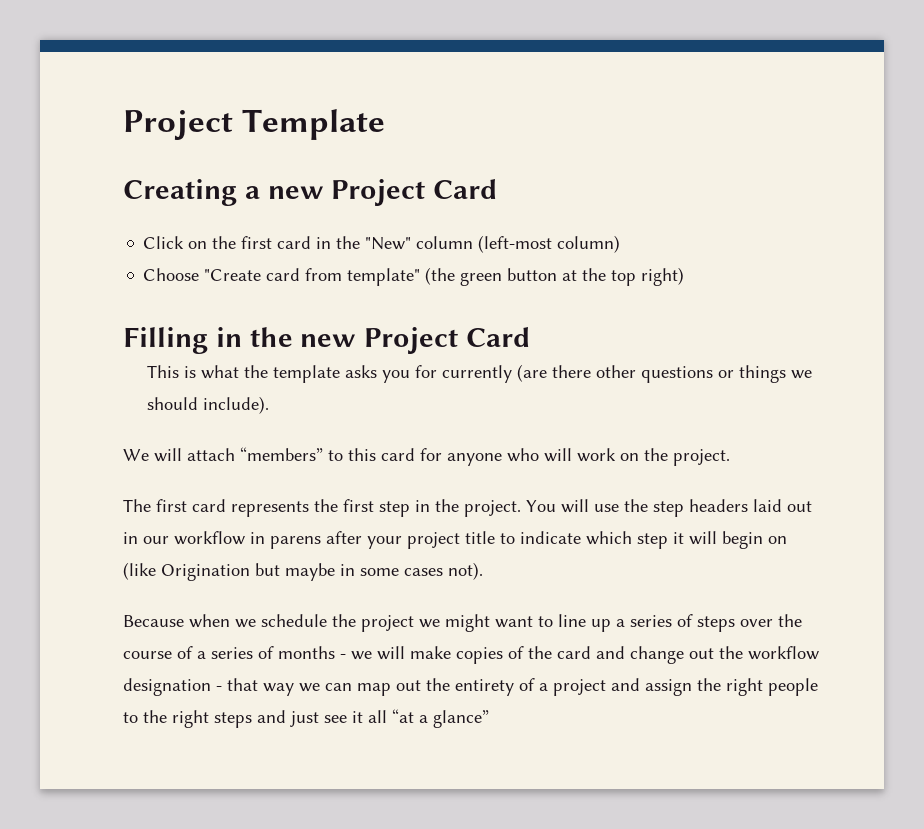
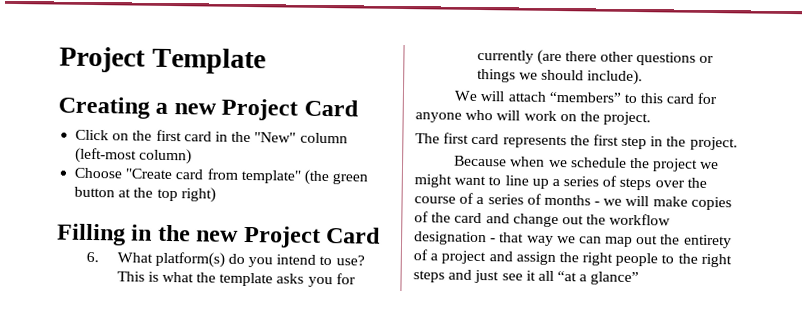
+ 6. What platform(s) do you intend to use?
- You will use the step headers laid out in our workflow in parens after your project title to indicate which step it will begin on (like Origination but maybe in some cases not).

